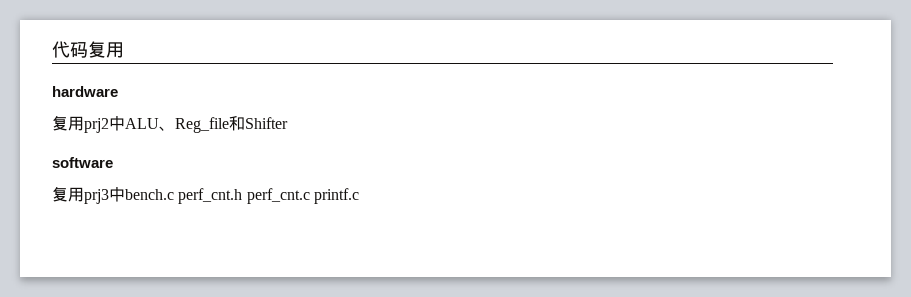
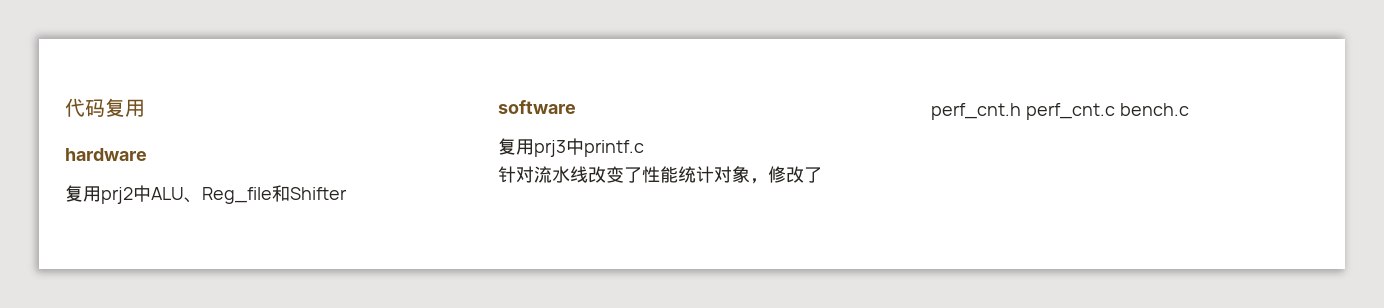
- 复用prj3中bench.c perf_cnt.h perf_cnt.c printf.c
+ 复用prj3中printf.c
+ 针对流水线改变了性能统计对象，修改了perf_cnt.h perf_cnt.c bench.c

